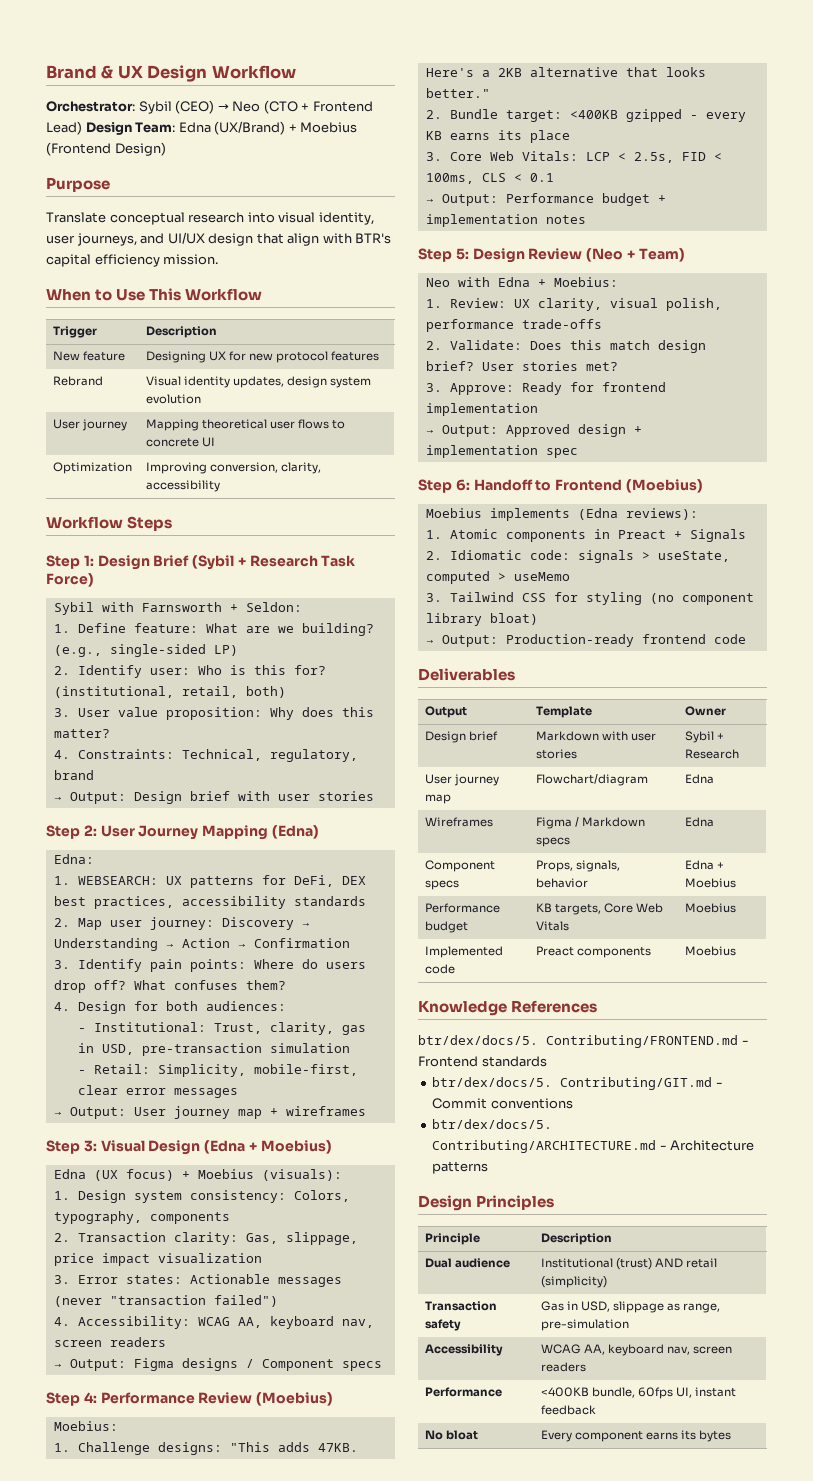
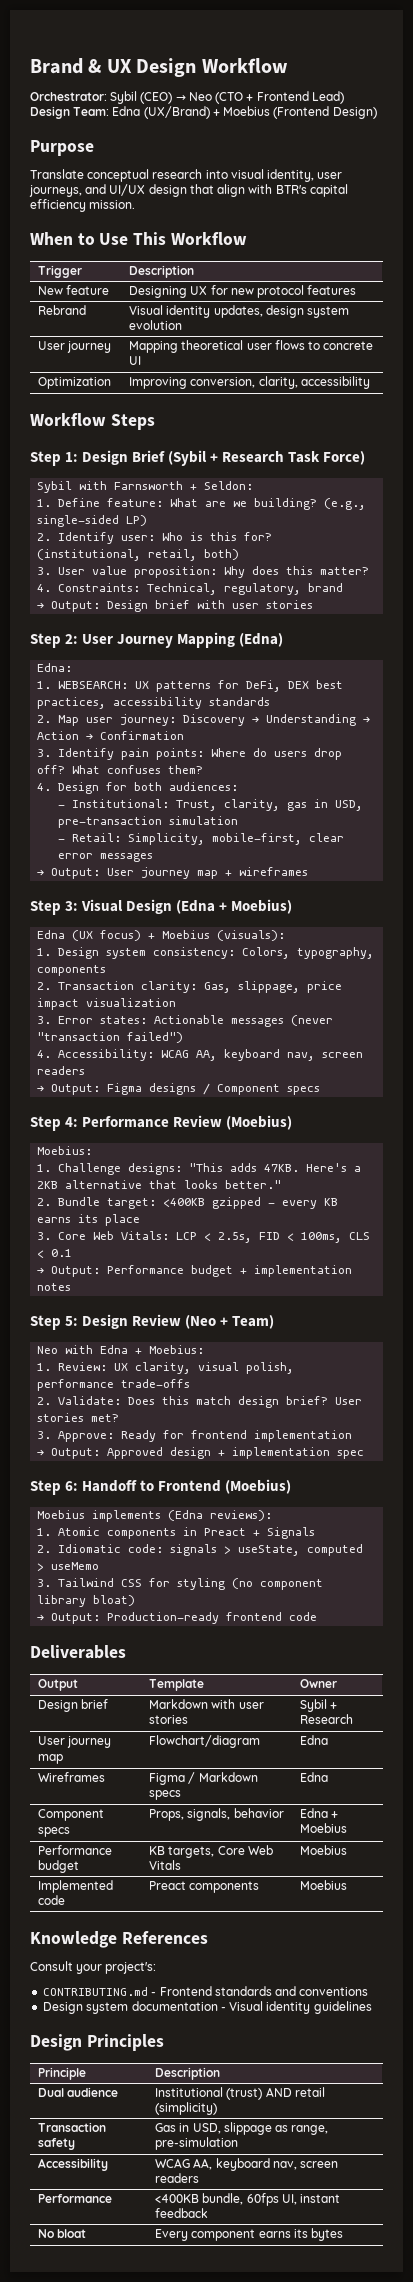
- btr/dex/docs/5. Contributing/FRONTEND.md - Frontend standards
- btr/dex/docs/5. Contributing/GIT.md - Commit conventions
- btr/dex/docs/5. Contributing/ARCHITECTURE.md - Architecture patterns
+ Consult your project's:
+ CONTRIBUTING.md - Frontend standards and conventions
+ Design system documentation - Visual identity guidelines

